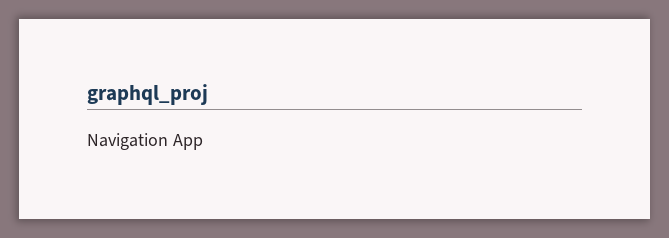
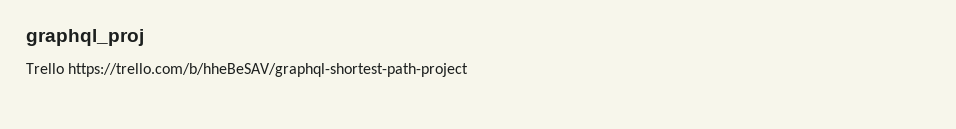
- Navigation App
+ Trello https://trello.com/b/hheBeSAV/graphql-shortest-path-project

